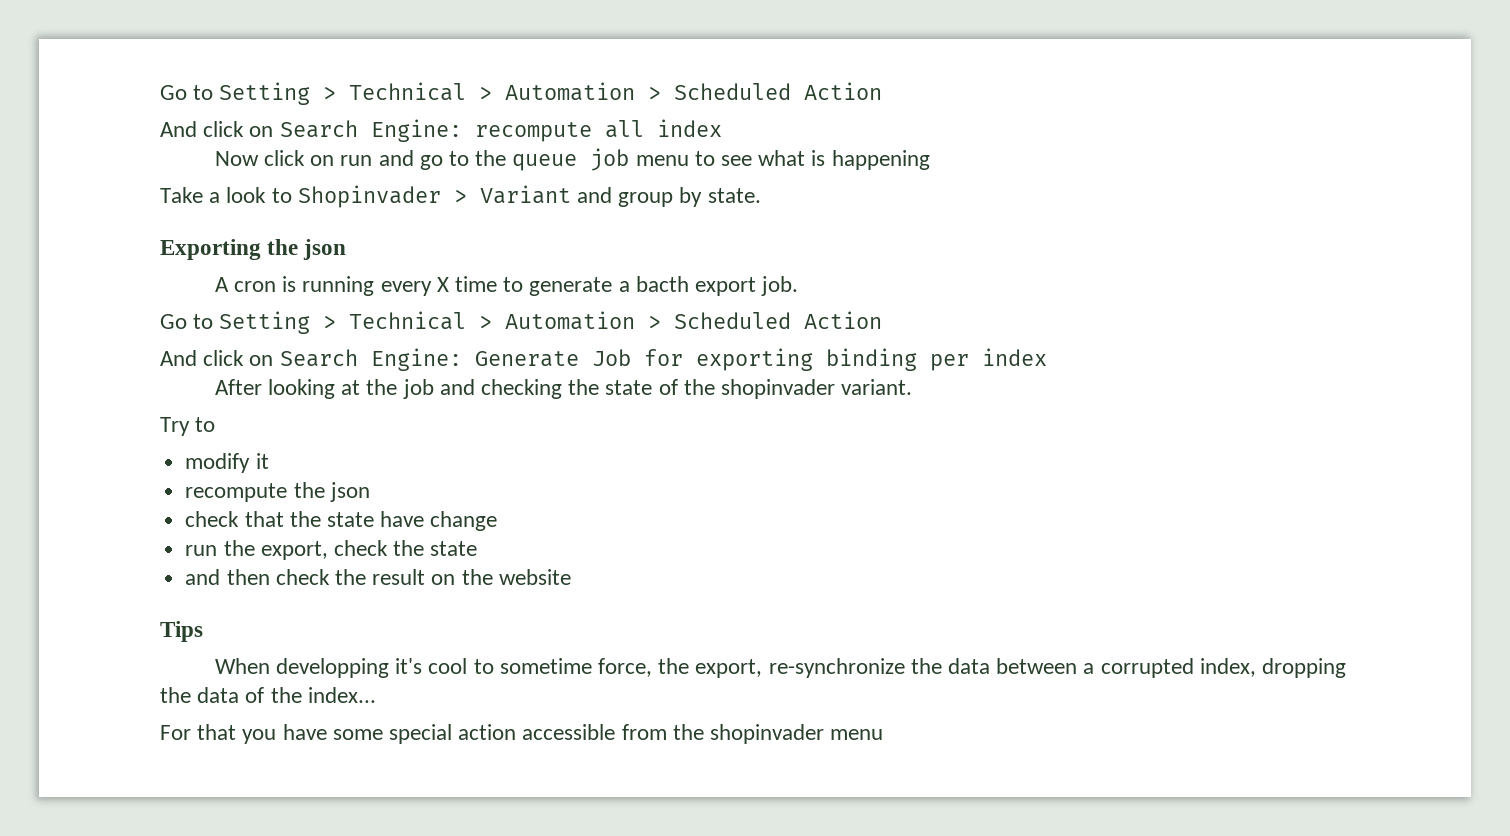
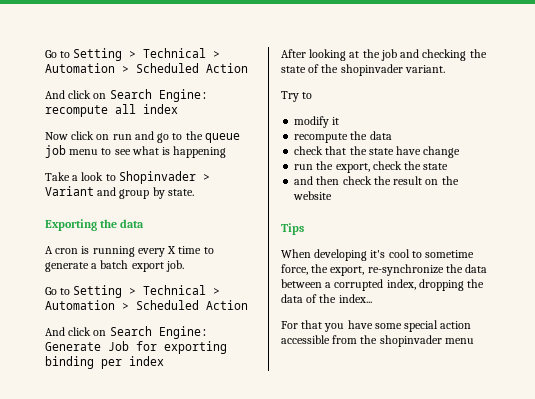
- Exporting the json
+ Exporting the data
- A cron is running every X time to generate a bacth export job.
+ A cron is running every X time to generate a batch export job.
- recompute the json
+ recompute the data
- When developping it's cool to sometime force, the export, re-synchronize the data between a corrupted index, dropping the data of the index...
+ When developing it's cool to sometime force, the export, re-synchronize the data between a corrupted index, dropping the data of the index...

